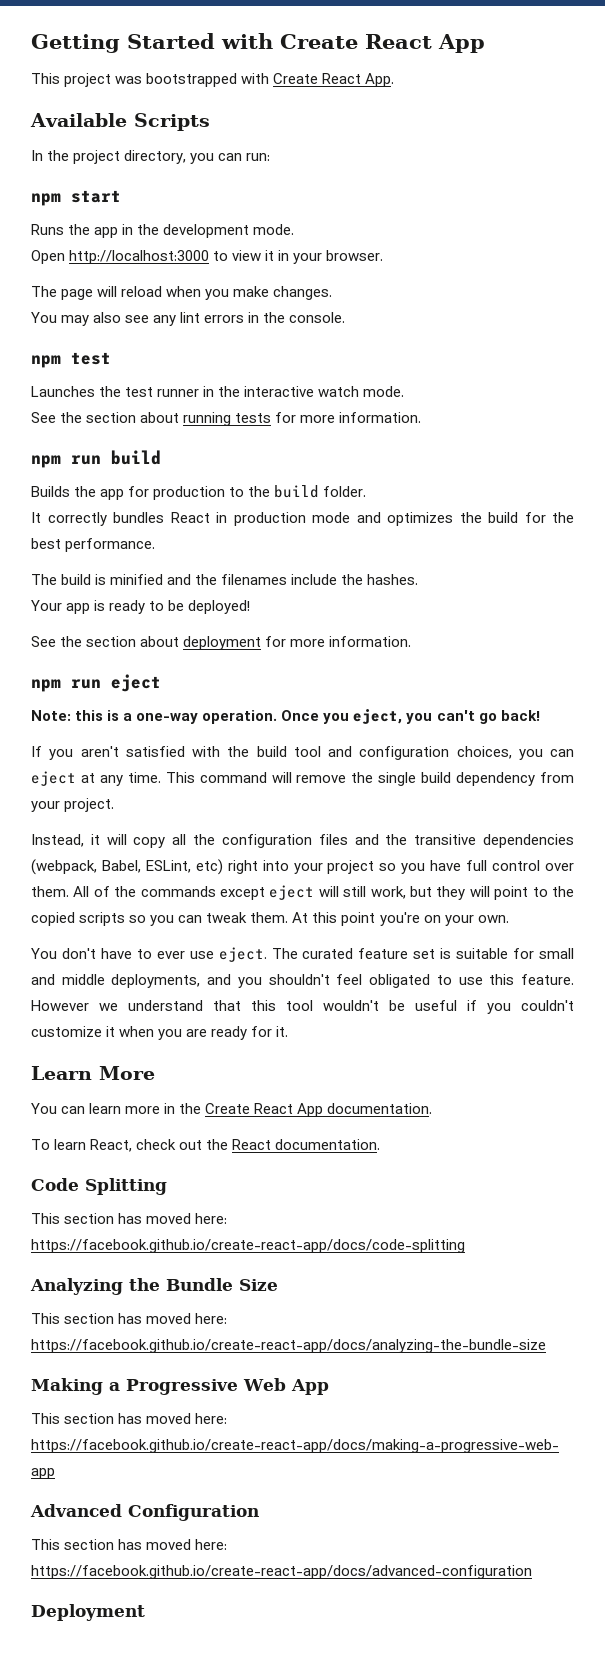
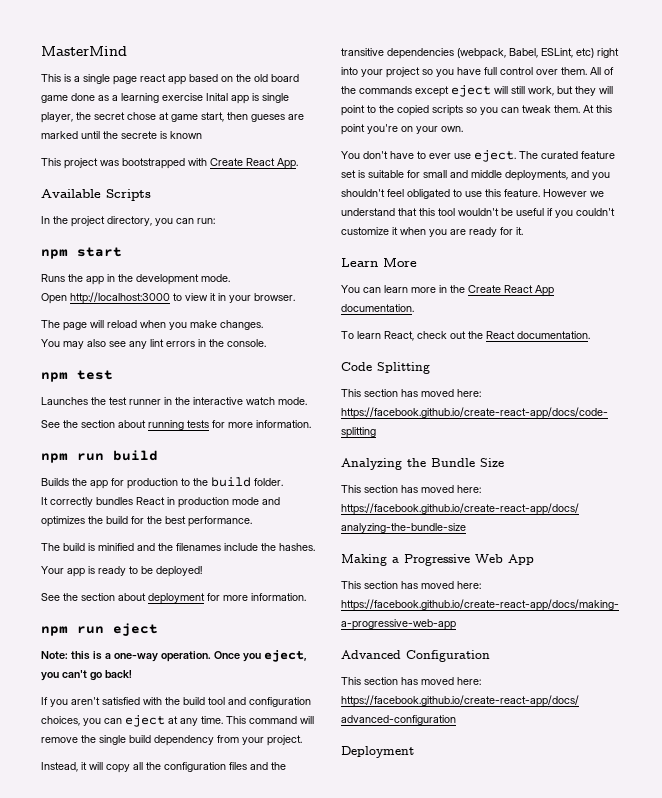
- Getting Started with Create React App
+ MasterMind
+ This is a single page react app based on the old board game done as a learning exercise Inital app is single player, the secret chose at game start, then gueses are marked until the secrete is known

